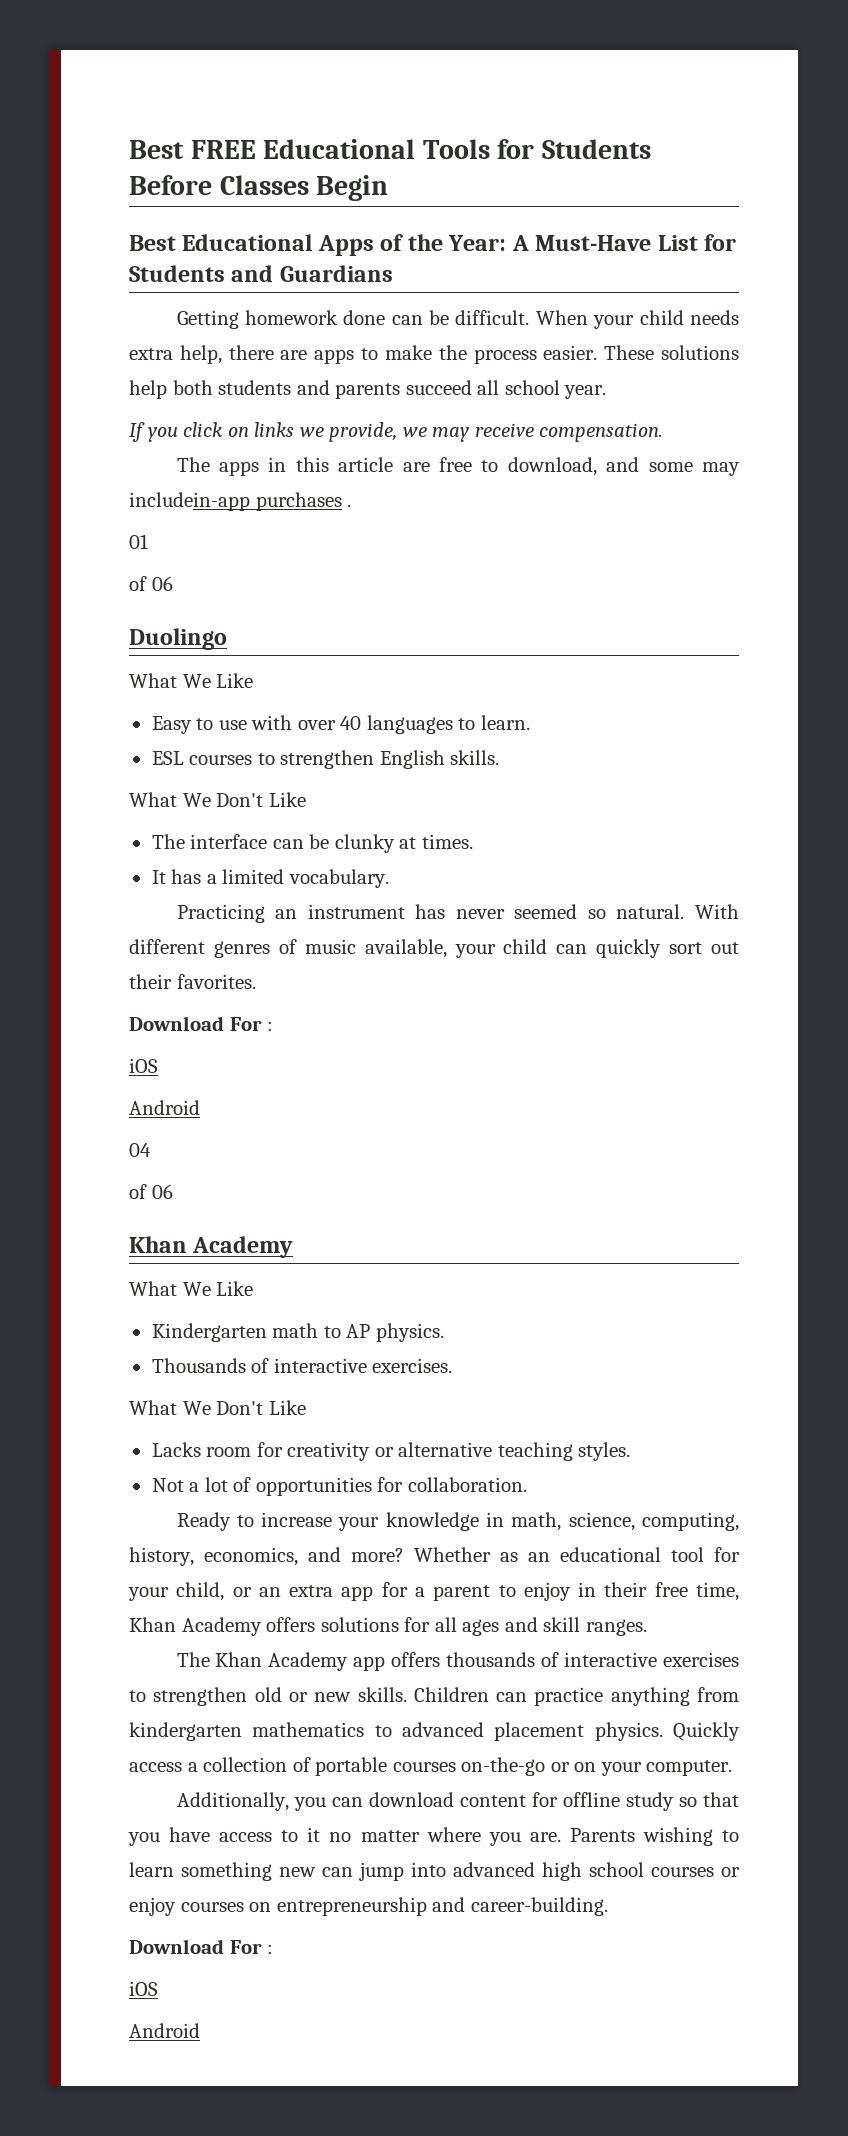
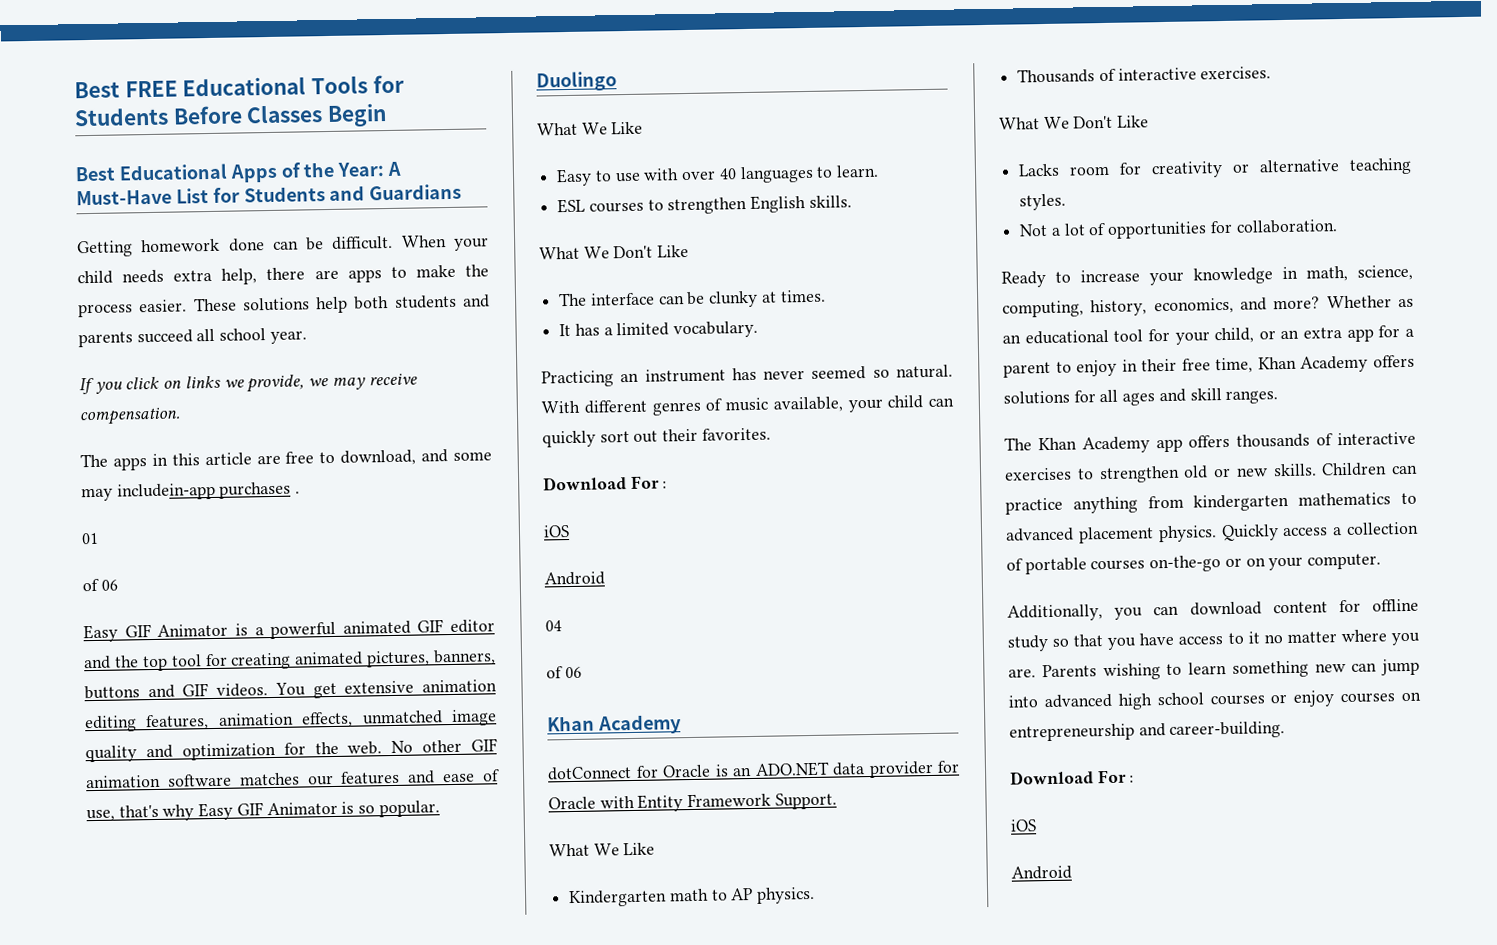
+ Easy GIF Animator is a powerful animated GIF editor and the top tool for creating animated pictures, banners, buttons and GIF videos. You get extensive animation editing features, animation effects, unmatched image quality and optimization for the web. No other GIF animation software matches our features and ease of use, that's why Easy GIF Animator is so popular.
+ dotConnect for Oracle is an ADO.NET data provider for Oracle with Entity Framework Support.

